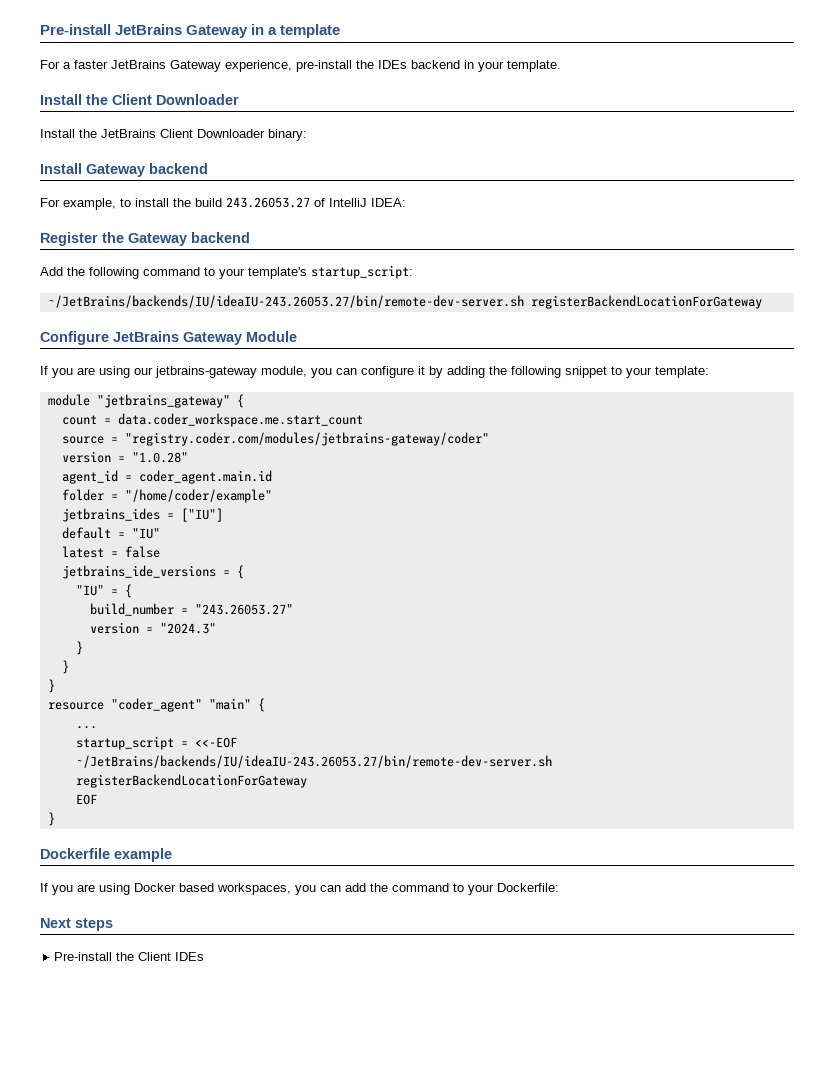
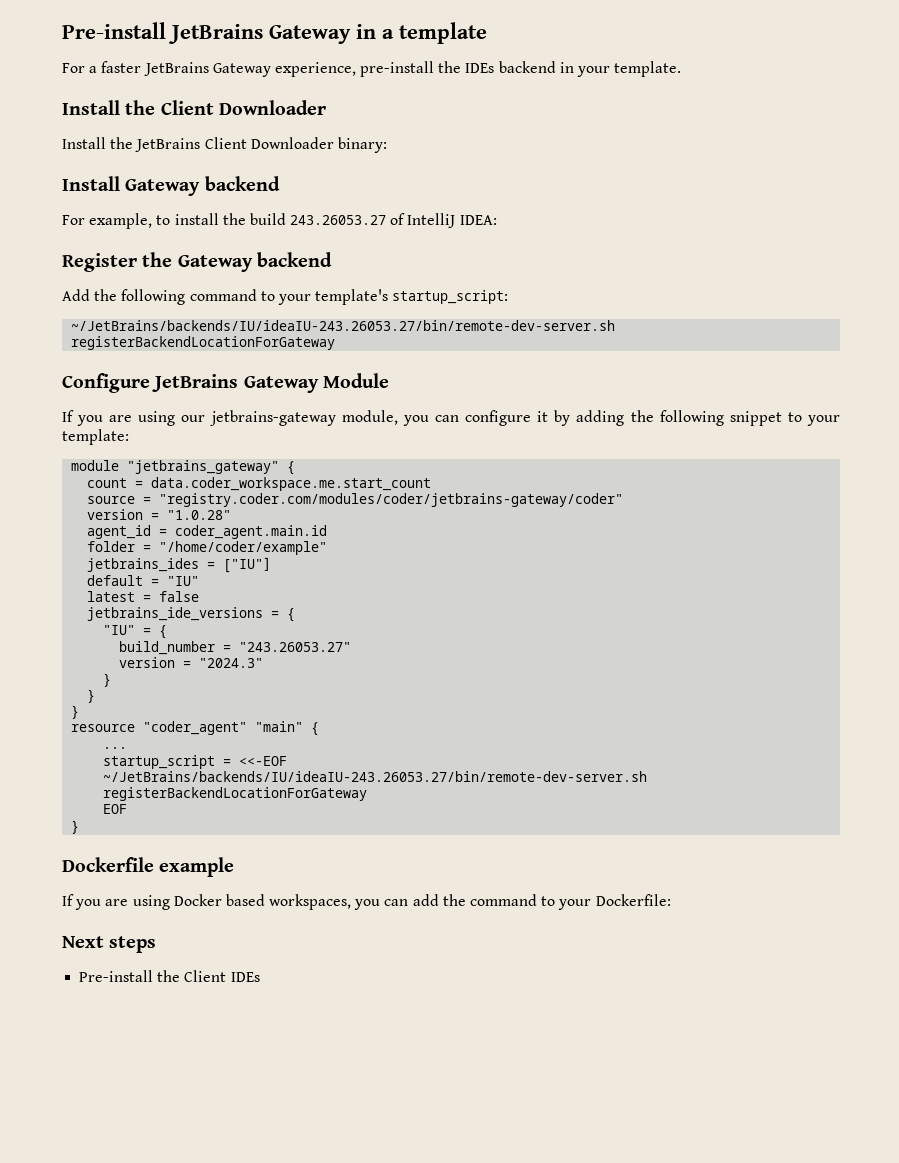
- source = "registry.coder.com/modules/jetbrains-gateway/coder"
+ source = "registry.coder.com/modules/coder/jetbrains-gateway/coder"

